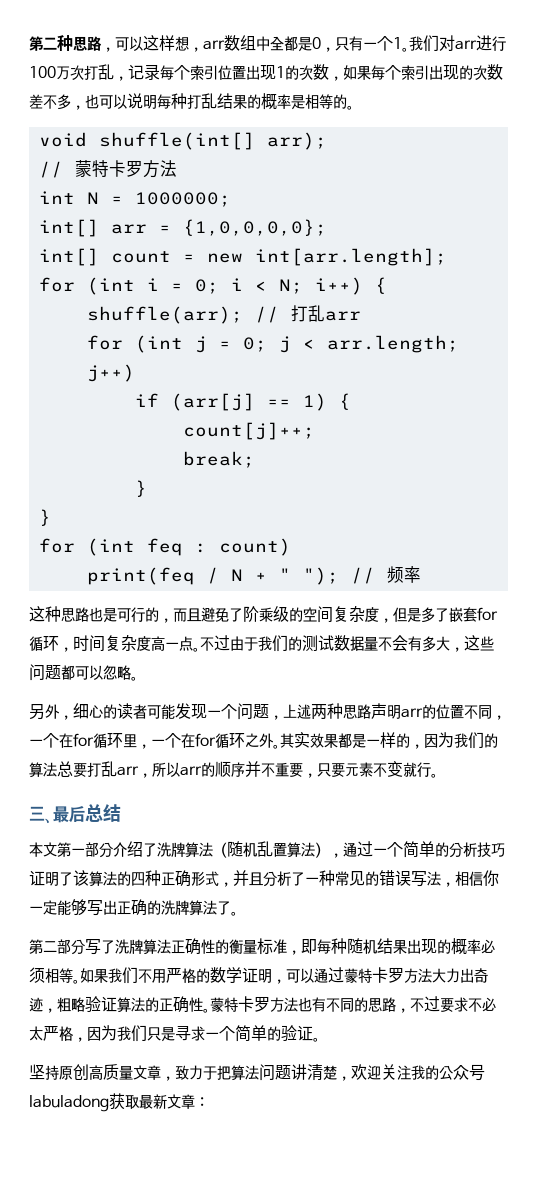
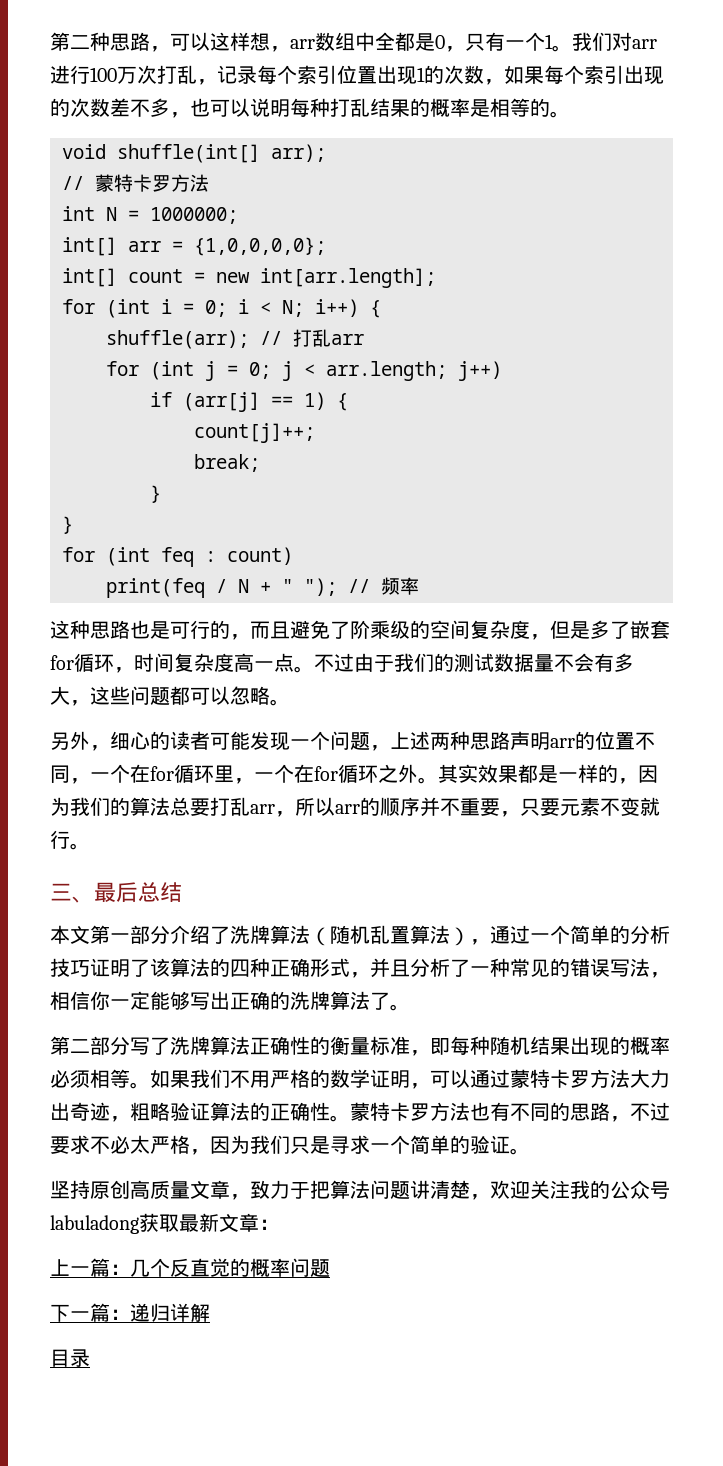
+ 上一篇：几个反直觉的概率问题
+ 下一篇：递归详解
+ 目录

